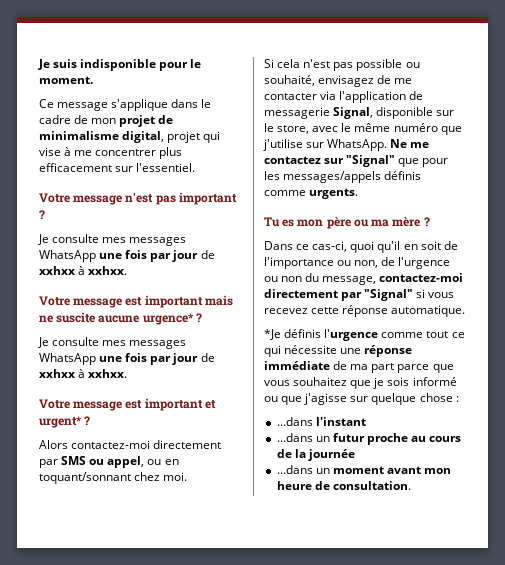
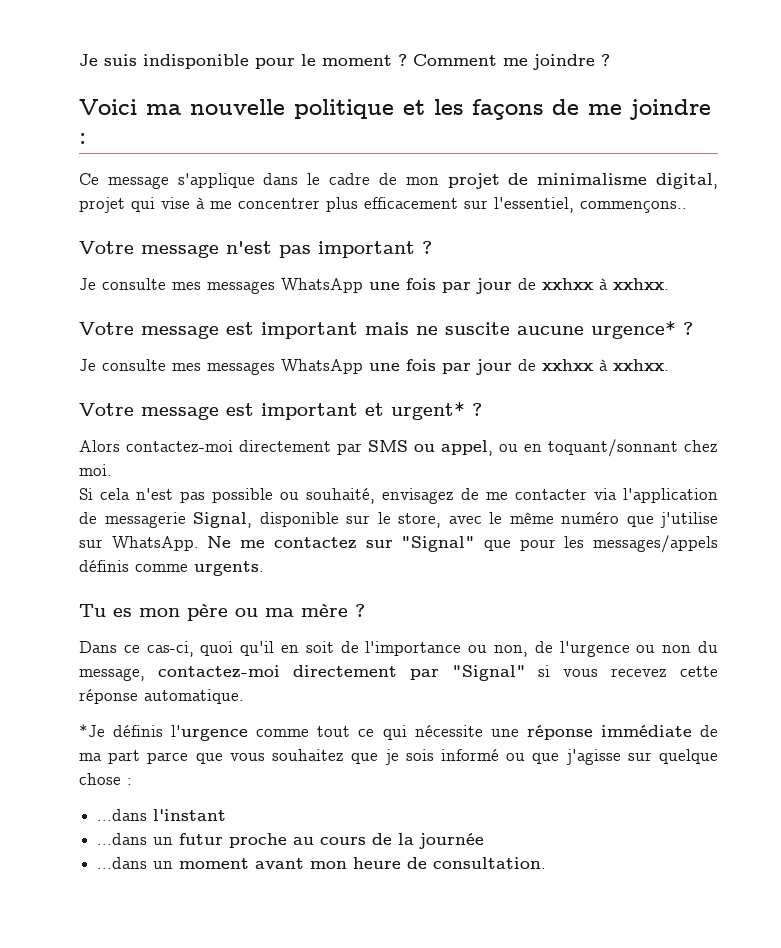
- Je suis indisponible pour le moment.
+ Je suis indisponible pour le moment ? Comment me joindre ?
+ Voici ma nouvelle politique et les façons de me joindre :
- Ce message s'applique dans le cadre de mon projet de minimalisme digital, projet qui vise à me concentrer plus efficacement sur l'essentiel.
+ Ce message s'applique dans le cadre de mon projet de minimalisme digital, projet qui vise à me concentrer plus efficacement sur l'essentiel, commençons..

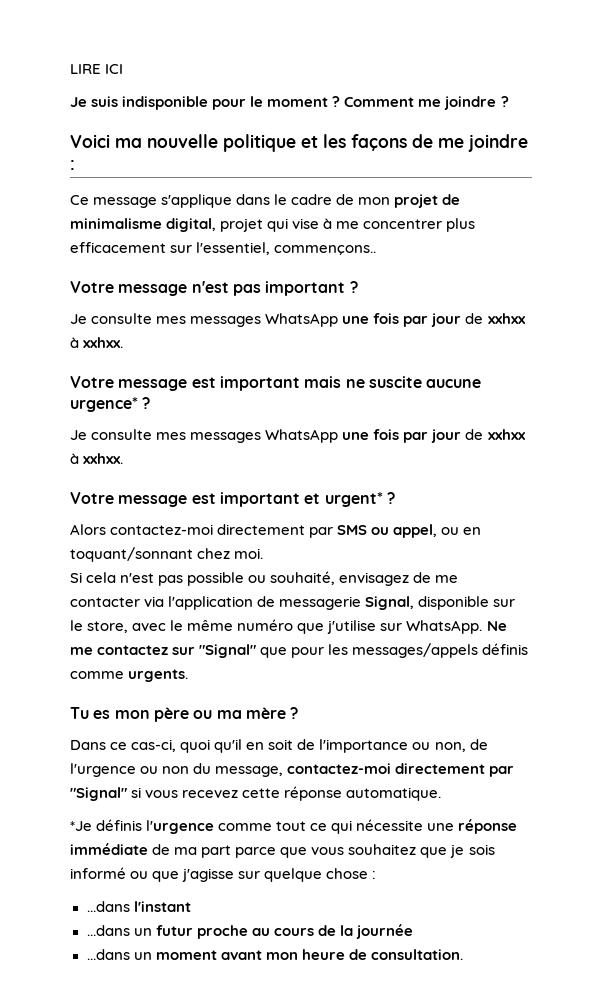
+ LIRE ICI

